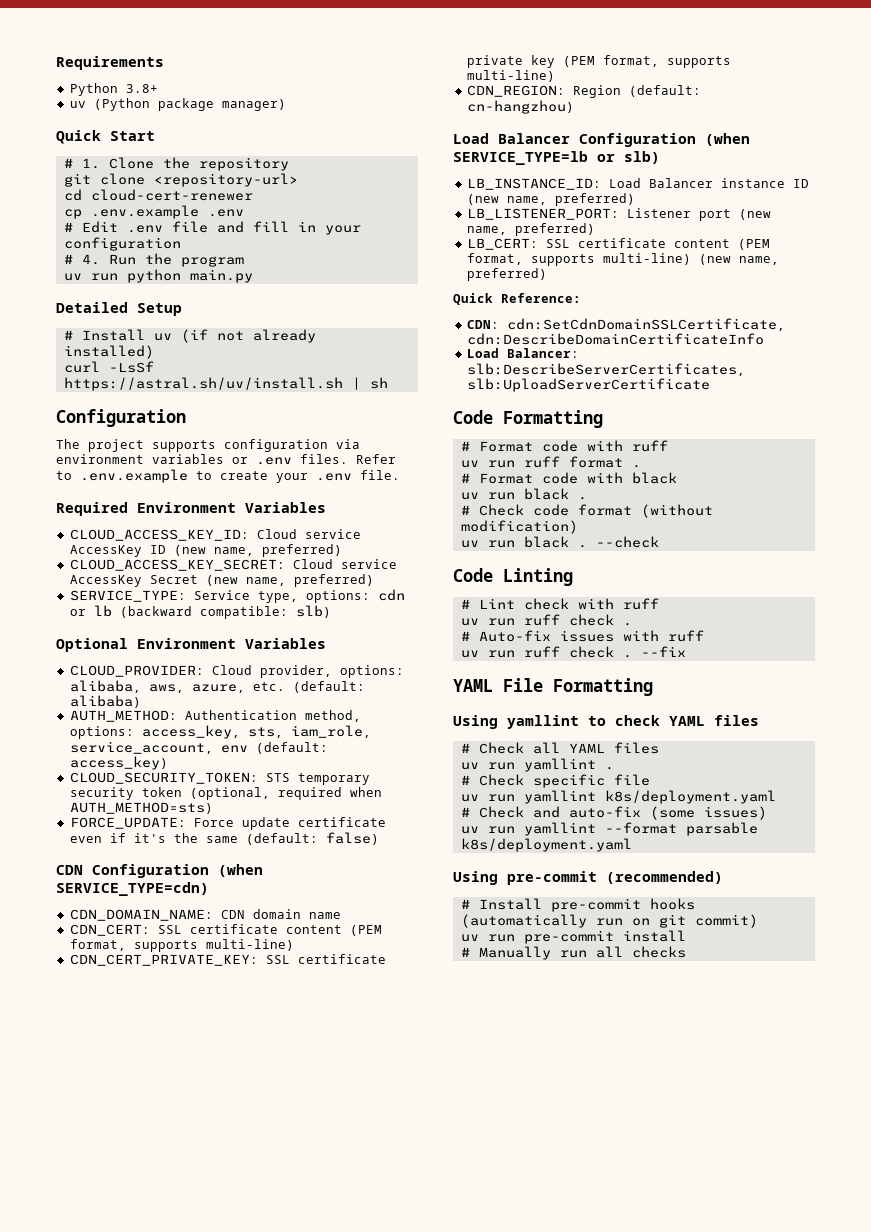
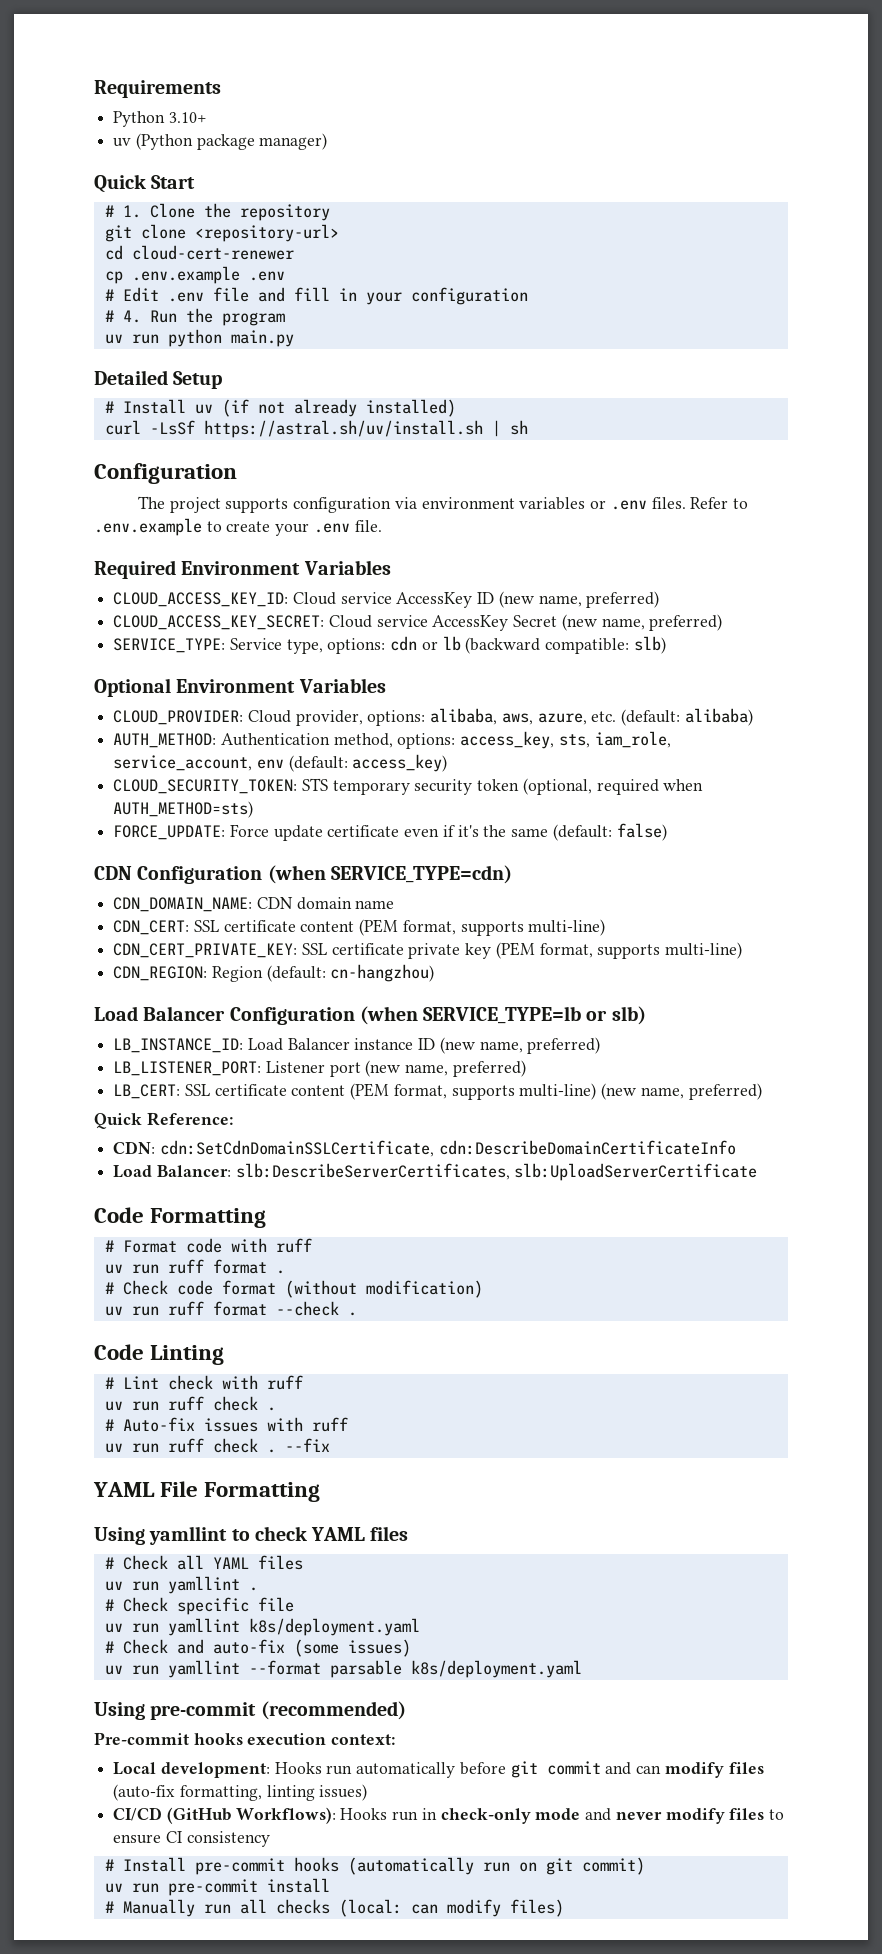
- Python 3.8+
+ Python 3.10+
- # Format code with black
- uv run black .
- uv run black . --check
+ uv run ruff format --check .
+ Pre-commit hooks execution context:
+ Local development: Hooks run automatically before git commit and can modify files (auto-fix formatting, linting issues)
+ CI/CD (GitHub Workflows): Hooks run in check-only mode and never modify files to ensure CI consistency
- # Manually run all checks
+ # Manually run all checks (local: can modify files)

